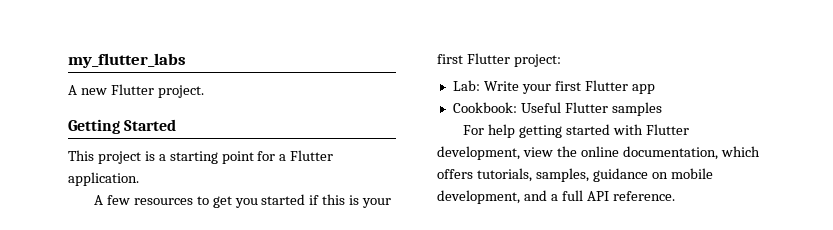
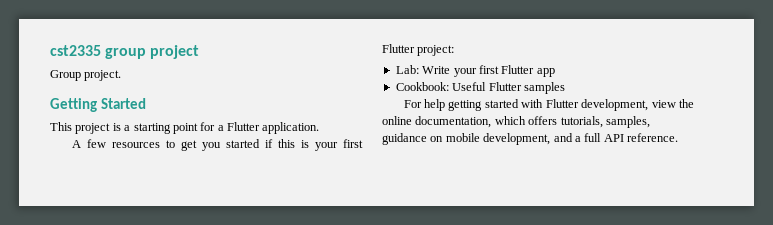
- my_flutter_labs
- A new Flutter project.
+ cst2335 group project
+ Group project.

